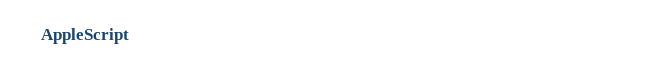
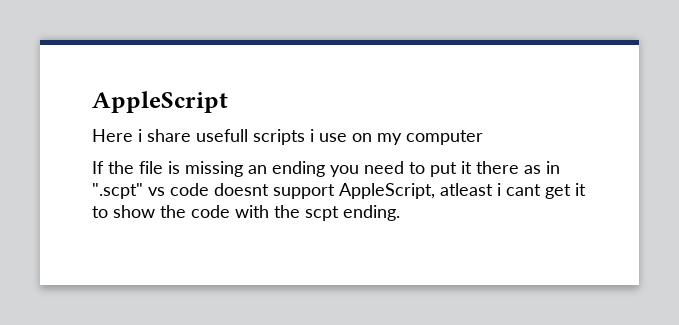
+ Here i share usefull scripts i use on my computer
+ If the file is missing an ending you need to put it there as in ".scpt" vs code doesnt support AppleScript, atleast i cant get it to show the code with the scpt ending.

